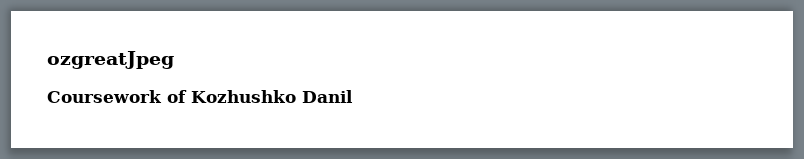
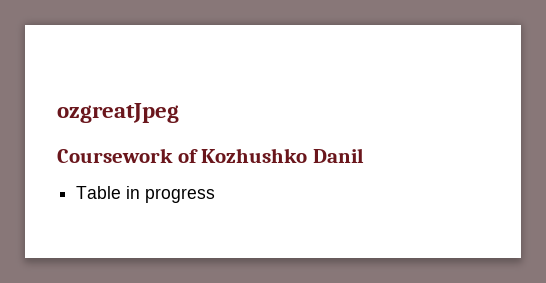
+ Table in progress

